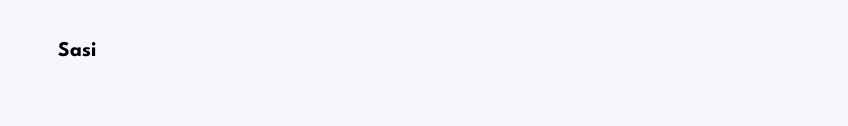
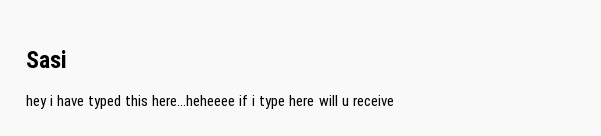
+ hey i have typed this here...heheeee if i type here will u receive

